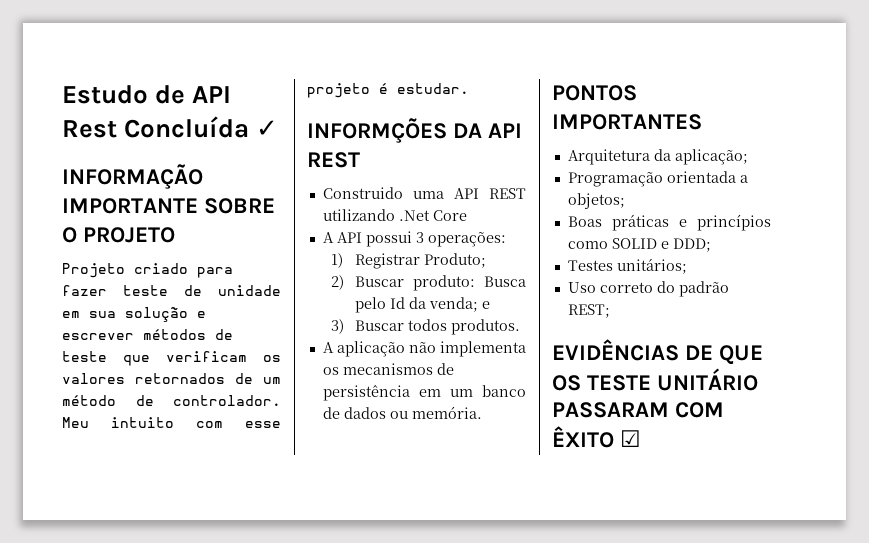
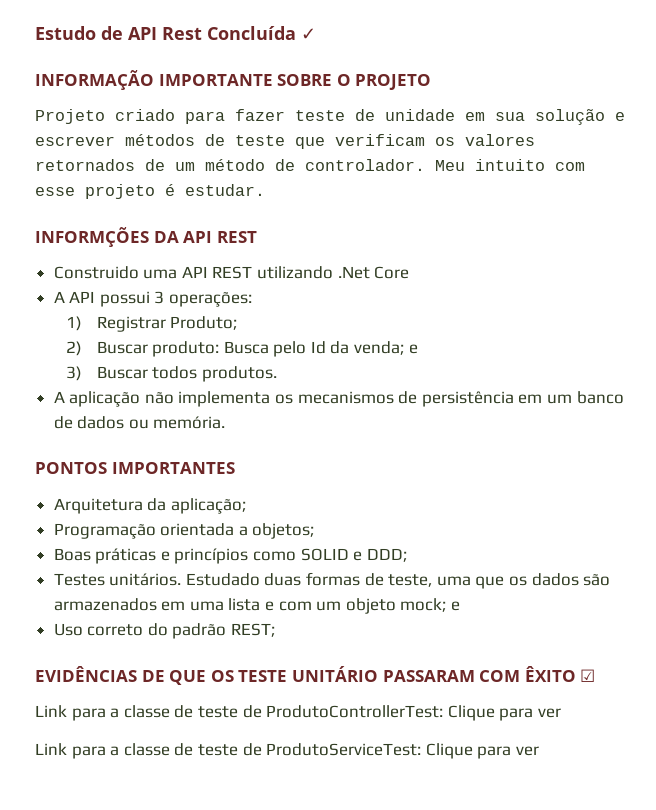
- Testes unitários;
+ Testes unitários. Estudado duas formas de teste, uma que os dados são armazenados em uma lista e com um objeto mock; e
+ Link para a classe de teste de ProdutoControllerTest: Clique para ver
+ Link para a classe de teste de ProdutoServiceTest: Clique para ver

